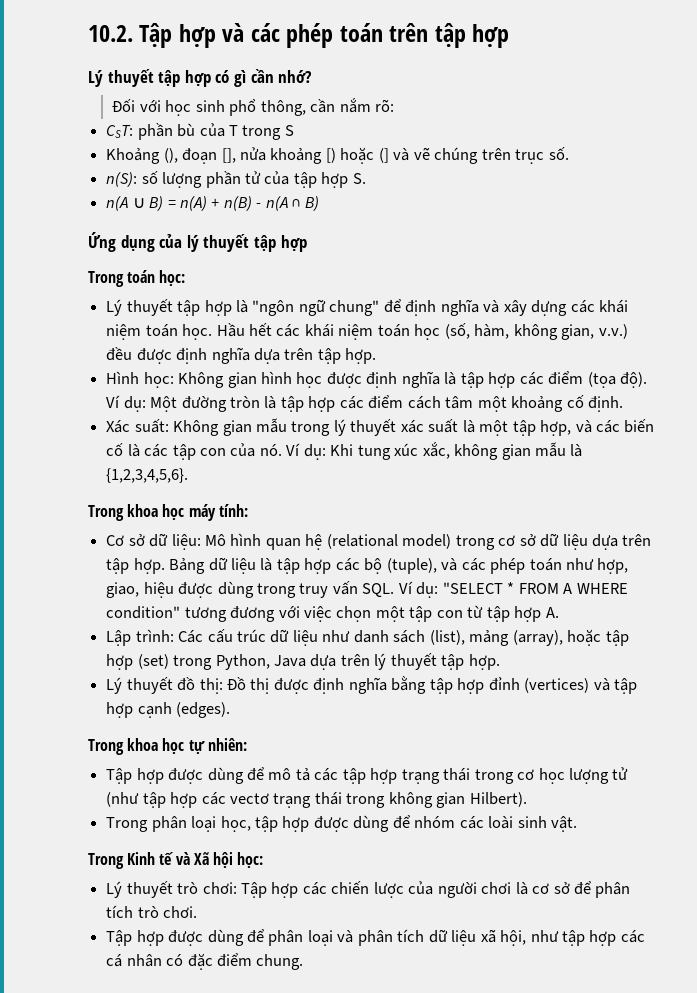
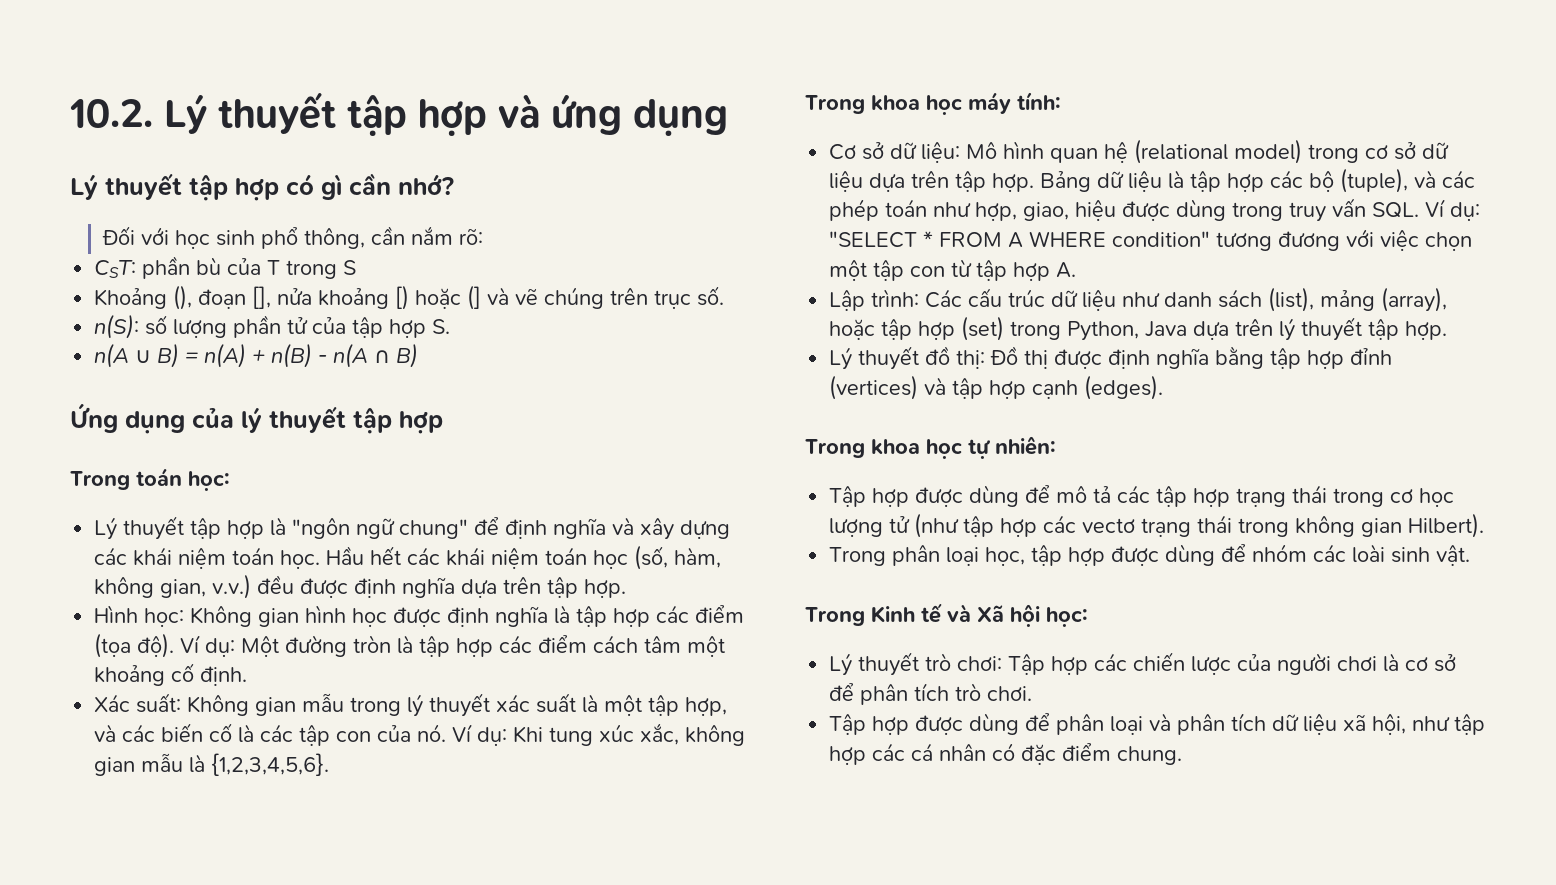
- 10.2. Tập hợp và các phép toán trên tập hợp
+ 10.2. Lý thuyết tập hợp và ứng dụng

